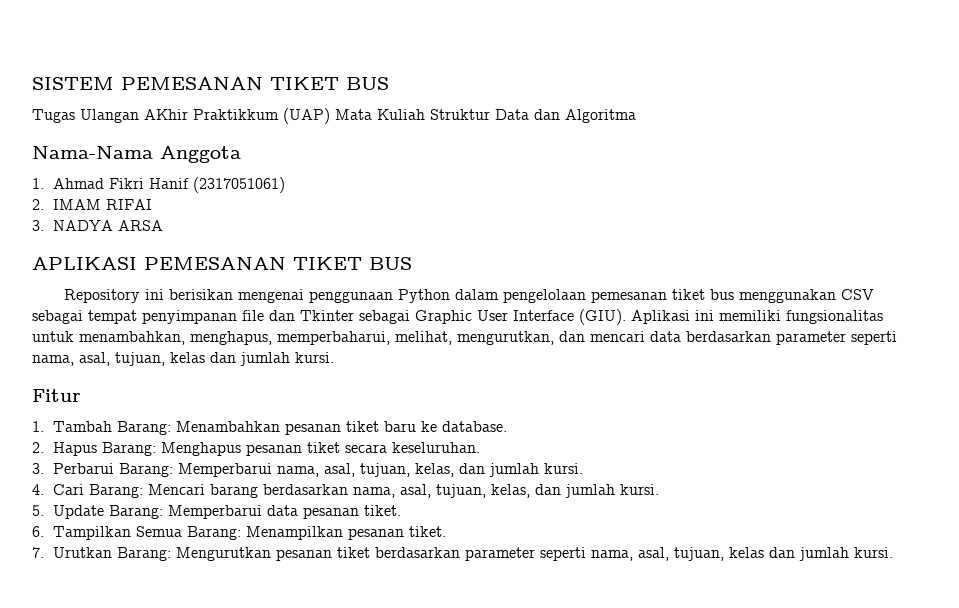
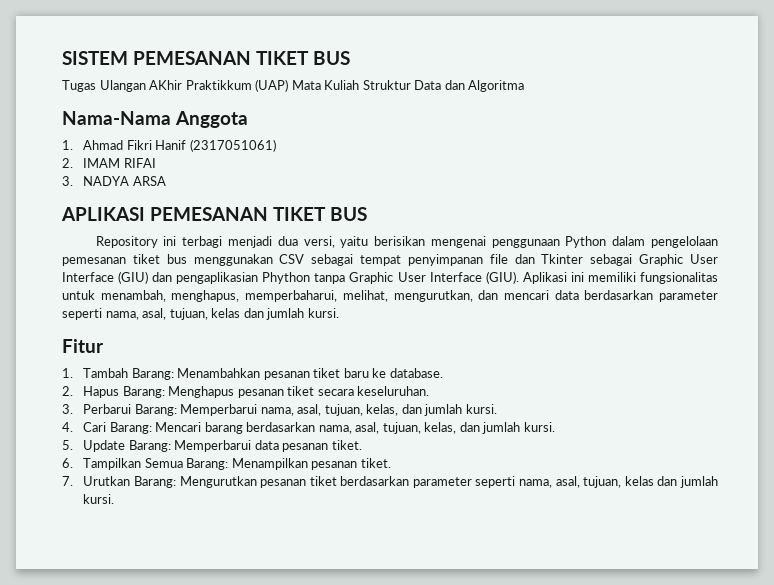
- Repository ini berisikan mengenai penggunaan Python dalam pengelolaan pemesanan tiket bus menggunakan CSV sebagai tempat penyimpanan file dan Tkinter sebagai Graphic User Interface (GIU).
+ Repository ini terbagi menjadi dua versi, yaitu berisikan mengenai penggunaan Python dalam pengelolaan pemesanan tiket bus menggunakan CSV sebagai tempat penyimpanan file dan Tkinter sebagai Graphic User Interface (GIU) dan pengaplikasian Phython tanpa Graphic User Interface (GIU).
- Aplikasi ini memiliki fungsionalitas untuk menambahkan, menghapus, memperbaharui, melihat, mengurutkan, dan mencari data berdasarkan parameter seperti nama, asal, tujuan, kelas dan jumlah kursi.
+ Aplikasi ini memiliki fungsionalitas untuk menambah, menghapus, memperbaharui, melihat, mengurutkan, dan mencari data berdasarkan parameter seperti nama, asal, tujuan, kelas dan jumlah kursi.

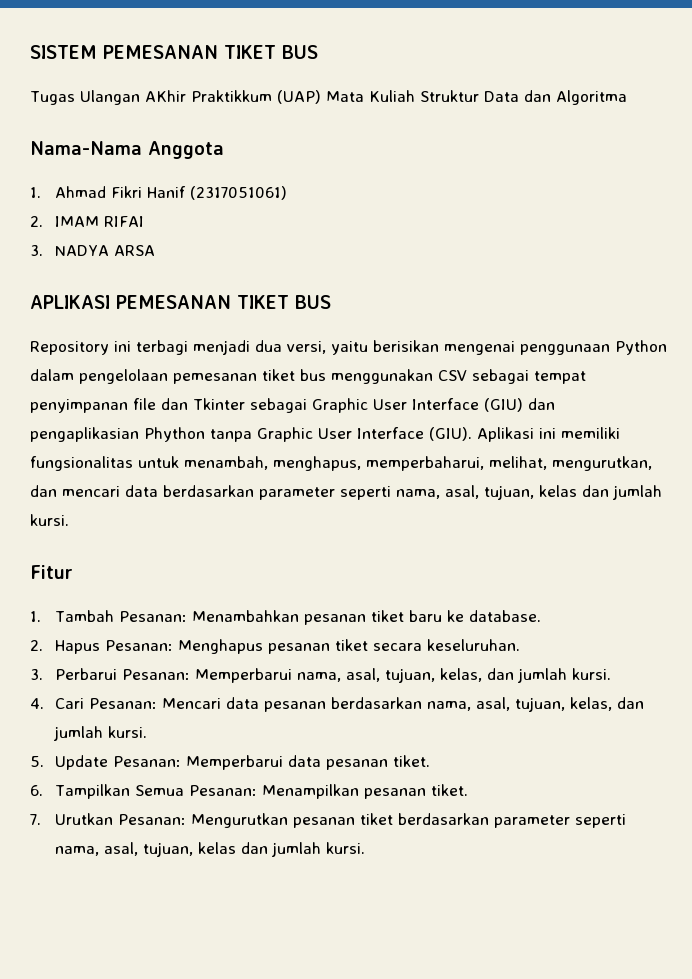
- 1. Tambah Barang: Menambahkan pesanan tiket baru ke database.
+ 1. Tambah Pesanan: Menambahkan pesanan tiket baru ke database.
- 2. Hapus Barang: Menghapus pesanan tiket secara keseluruhan.
+ 2. Hapus Pesanan: Menghapus pesanan tiket secara keseluruhan.
- 3. Perbarui Barang: Memperbarui nama, asal, tujuan, kelas, dan jumlah kursi.
+ 3. Perbarui Pesanan: Memperbarui nama, asal, tujuan, kelas, dan jumlah kursi.
- 4. Cari Barang: Mencari barang berdasarkan nama, asal, tujuan, kelas, dan jumlah kursi.
+ 4. Cari Pesanan: Mencari data pesanan berdasarkan nama, asal, tujuan, kelas, dan jumlah kursi.
- 5. Update Barang: Memperbarui data pesanan tiket.
+ 5. Update Pesanan: Memperbarui data pesanan tiket.
- 6. Tampilkan Semua Barang: Menampilkan pesanan tiket.
+ 6. Tampilkan Semua Pesanan: Menampilkan pesanan tiket.
- 7. Urutkan Barang: Mengurutkan pesanan tiket berdasarkan parameter seperti nama, asal, tujuan, kelas dan jumlah kursi.
+ 7. Urutkan Pesanan: Mengurutkan pesanan tiket berdasarkan parameter seperti nama, asal, tujuan, kelas dan jumlah kursi.

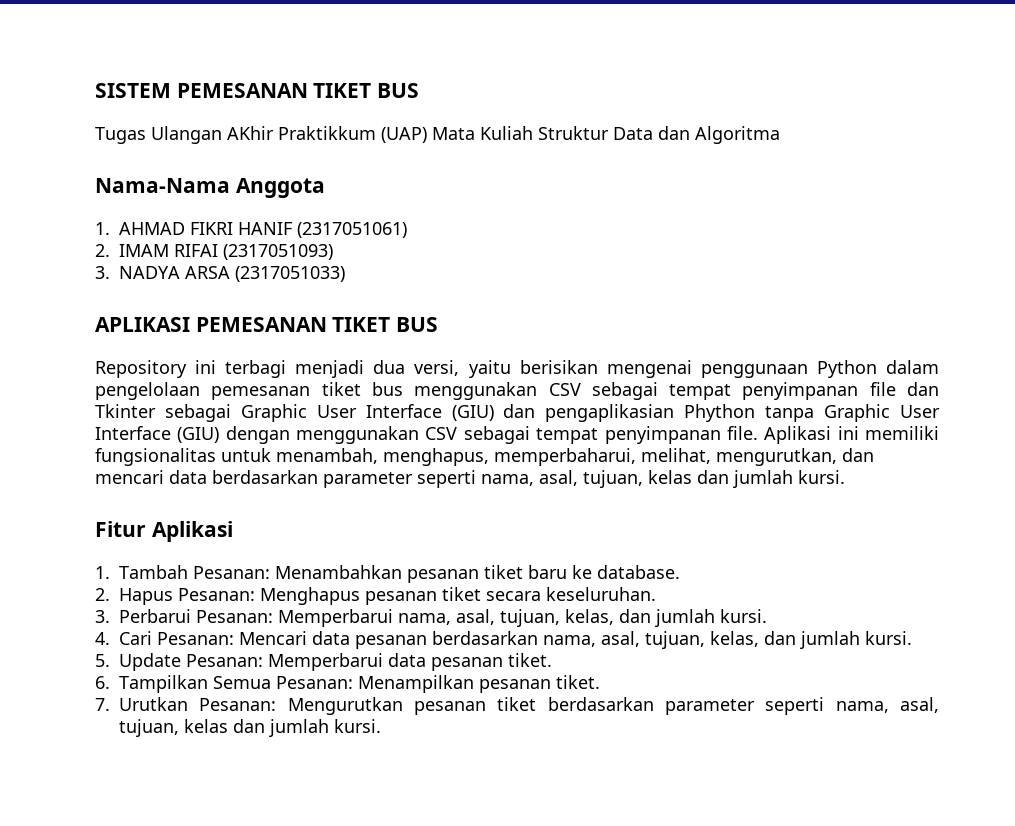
- 1. Ahmad Fikri Hanif (2317051061)
+ 1. AHMAD FIKRI HANIF (2317051061)
- 2. IMAM RIFAI
+ 2. IMAM RIFAI (2317051093)
- 3. NADYA ARSA
+ 3. NADYA ARSA (2317051033)
- Repository ini terbagi menjadi dua versi, yaitu berisikan mengenai penggunaan Python dalam pengelolaan pemesanan tiket bus menggunakan CSV sebagai tempat penyimpanan file dan Tkinter sebagai Graphic User Interface (GIU) dan pengaplikasian Phython tanpa Graphic User Interface (GIU).
+ Repository ini terbagi menjadi dua versi, yaitu berisikan mengenai penggunaan Python dalam pengelolaan pemesanan tiket bus menggunakan CSV sebagai tempat penyimpanan file dan Tkinter sebagai Graphic User Interface (GIU) dan pengaplikasian Phython tanpa Graphic User Interface (GIU) dengan menggunakan CSV sebagai tempat penyimpanan file.
- Fitur
+ Fitur Aplikasi

